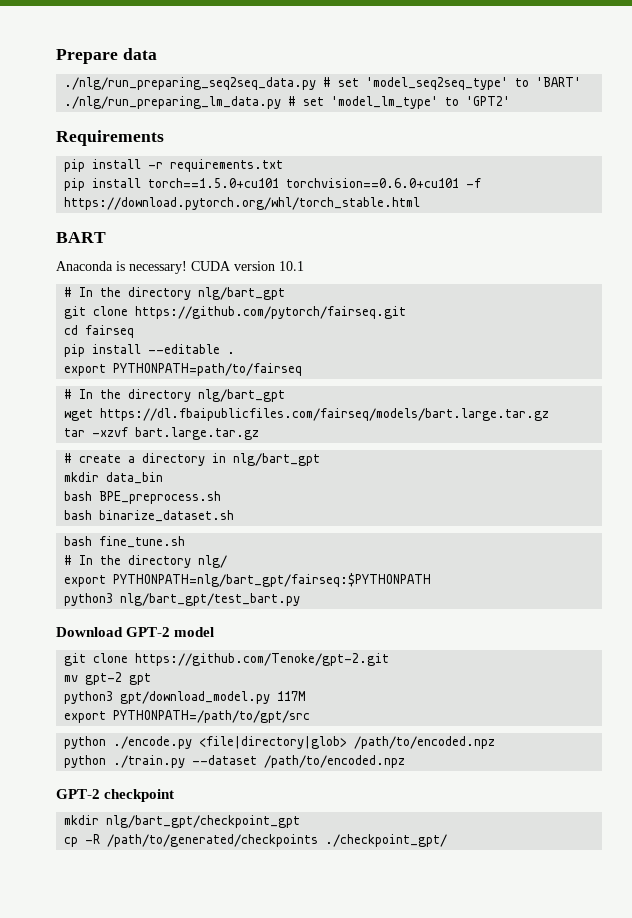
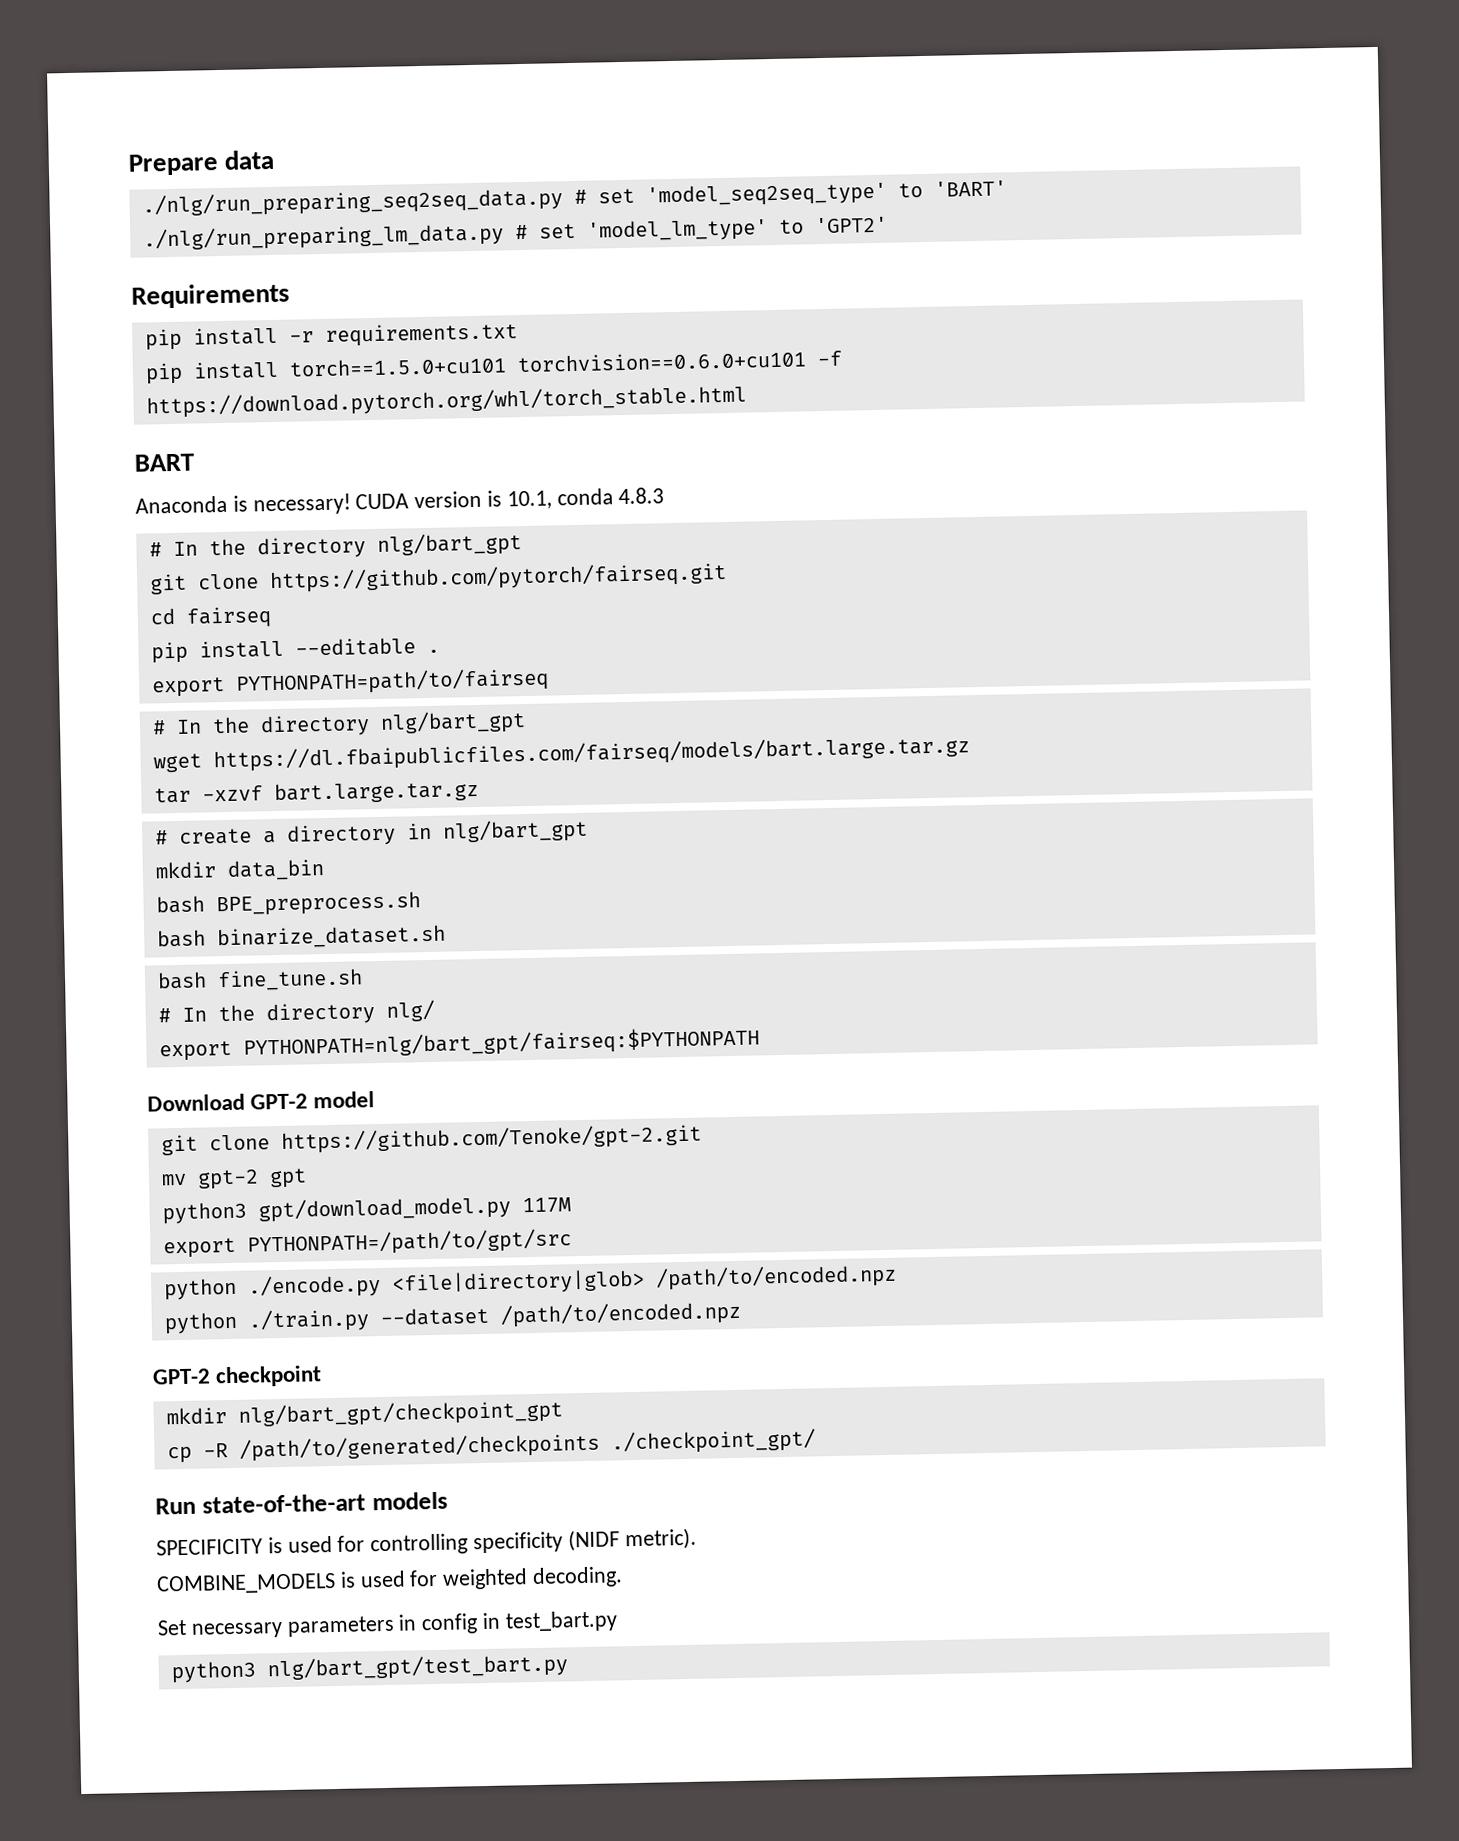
- CUDA version 10.1
+ CUDA version is 10.1, conda 4.8.3
- python3 nlg/bart_gpt/test_bart.py
+ Run state-of-the-art models
+ SPECIFICITY is used for controlling specificity (NIDF metric).
+ COMBINE_MODELS is used for weighted decoding.
+ Set necessary parameters in config in test_bart.py
+ python3 nlg/bart_gpt/test_bart.py

